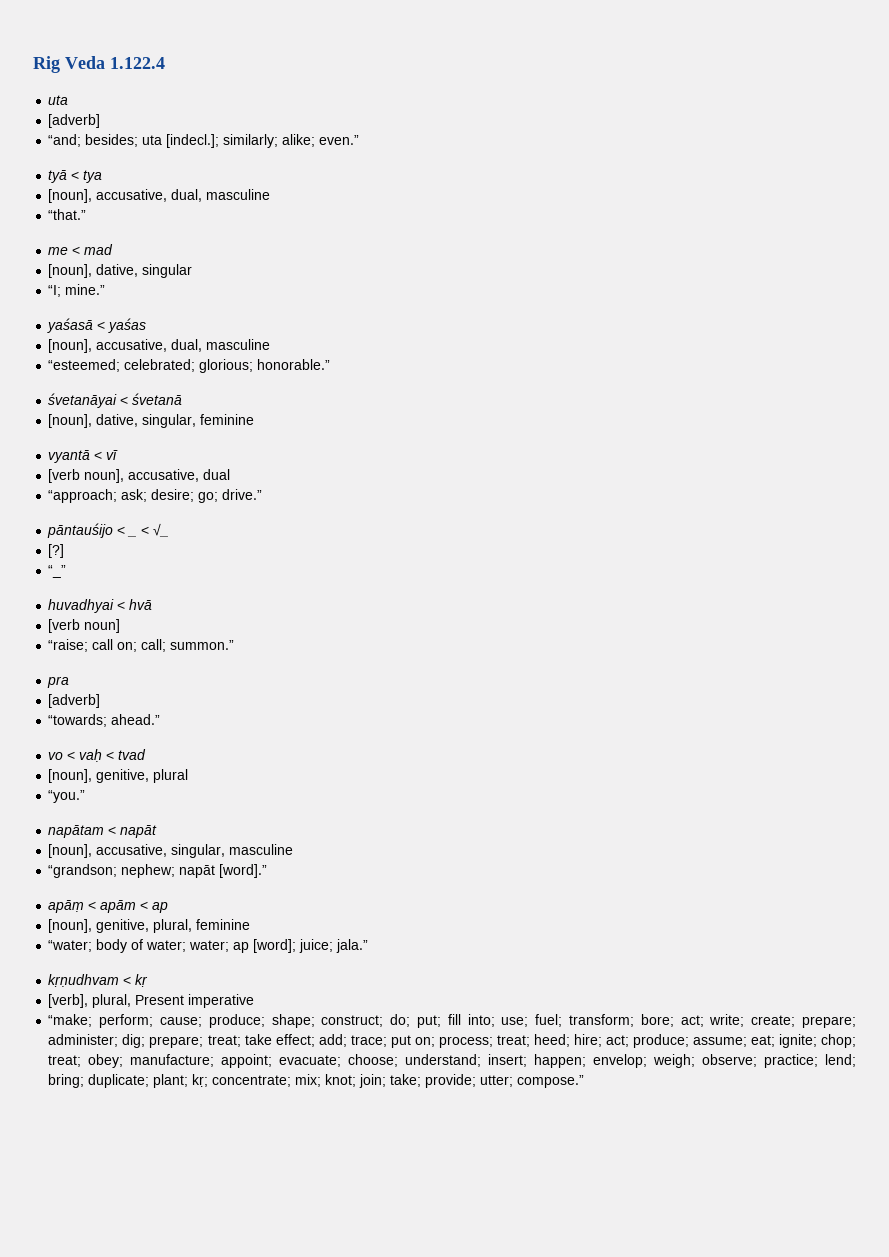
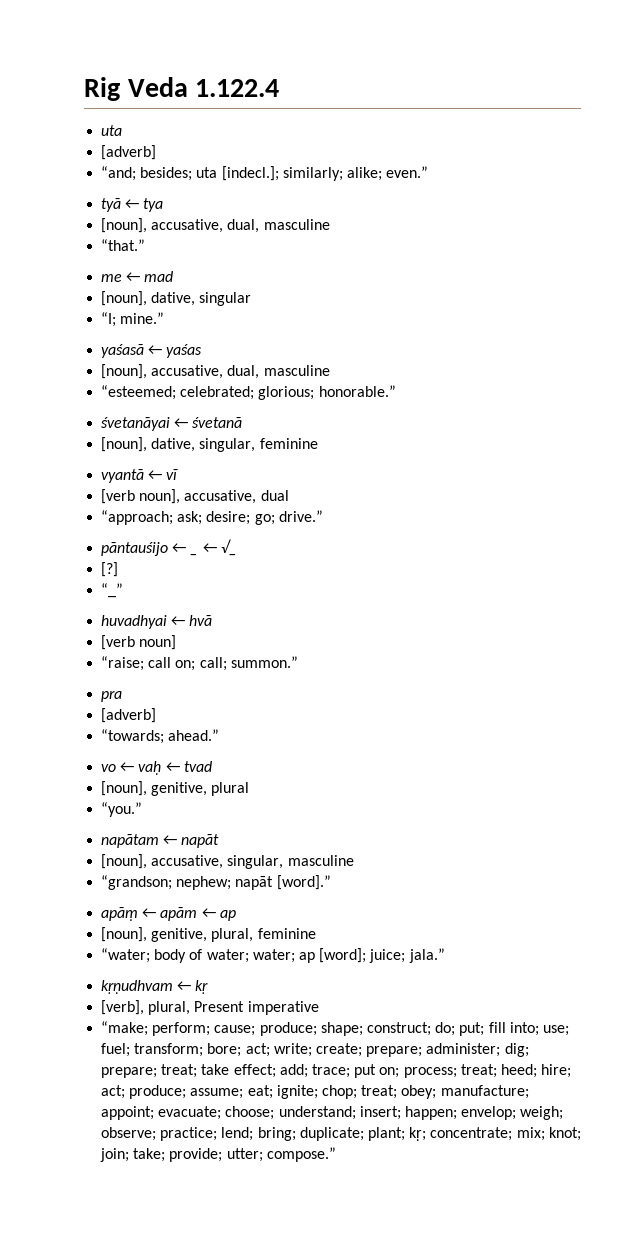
- tyā < tya
+ tyā ← tya
- me < mad
+ me ← mad
- yaśasā < yaśas
+ yaśasā ← yaśas
- śvetanāyai < śvetanā
+ śvetanāyai ← śvetanā
- vyantā < vī
+ vyantā ← vī
- pāntauśijo < _ < √_
+ pāntauśijo ← _ ← √_
- huvadhyai < hvā
+ huvadhyai ← hvā
- vo < vaḥ < tvad
+ vo ← vaḥ ← tvad
- napātam < napāt
+ napātam ← napāt
- apāṃ < apām < ap
+ apāṃ ← apām ← ap
- kṛṇudhvam < kṛ
+ kṛṇudhvam ← kṛ

